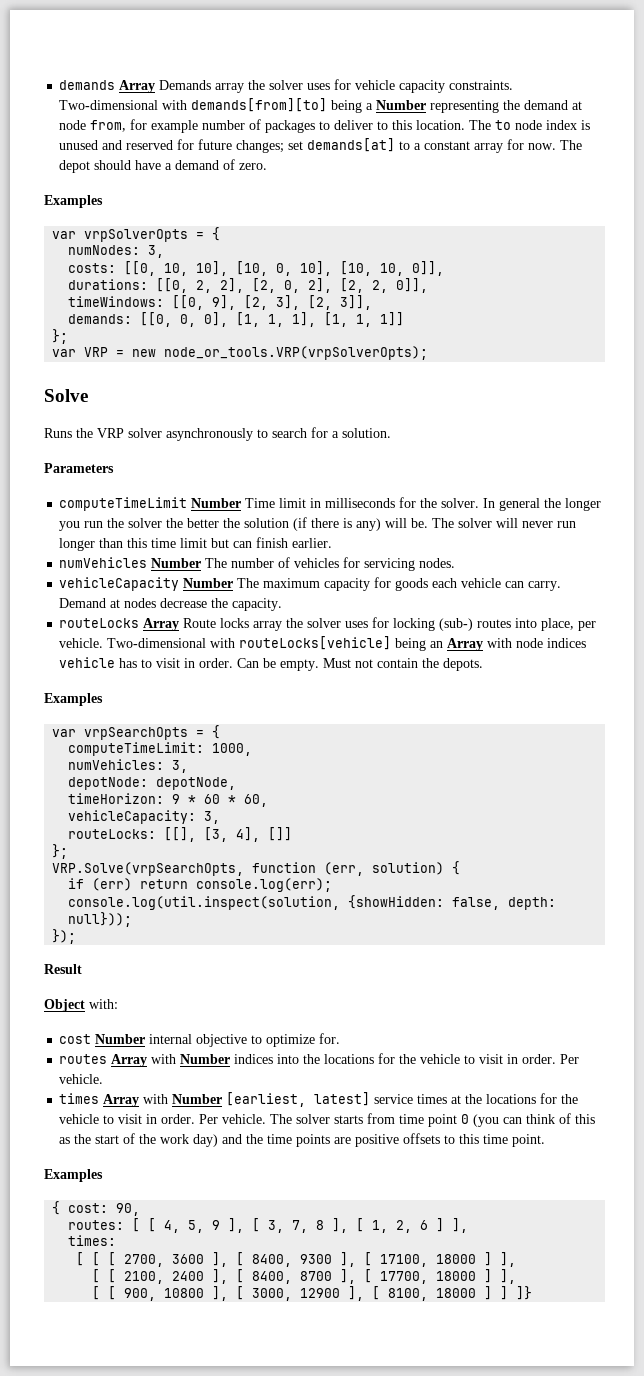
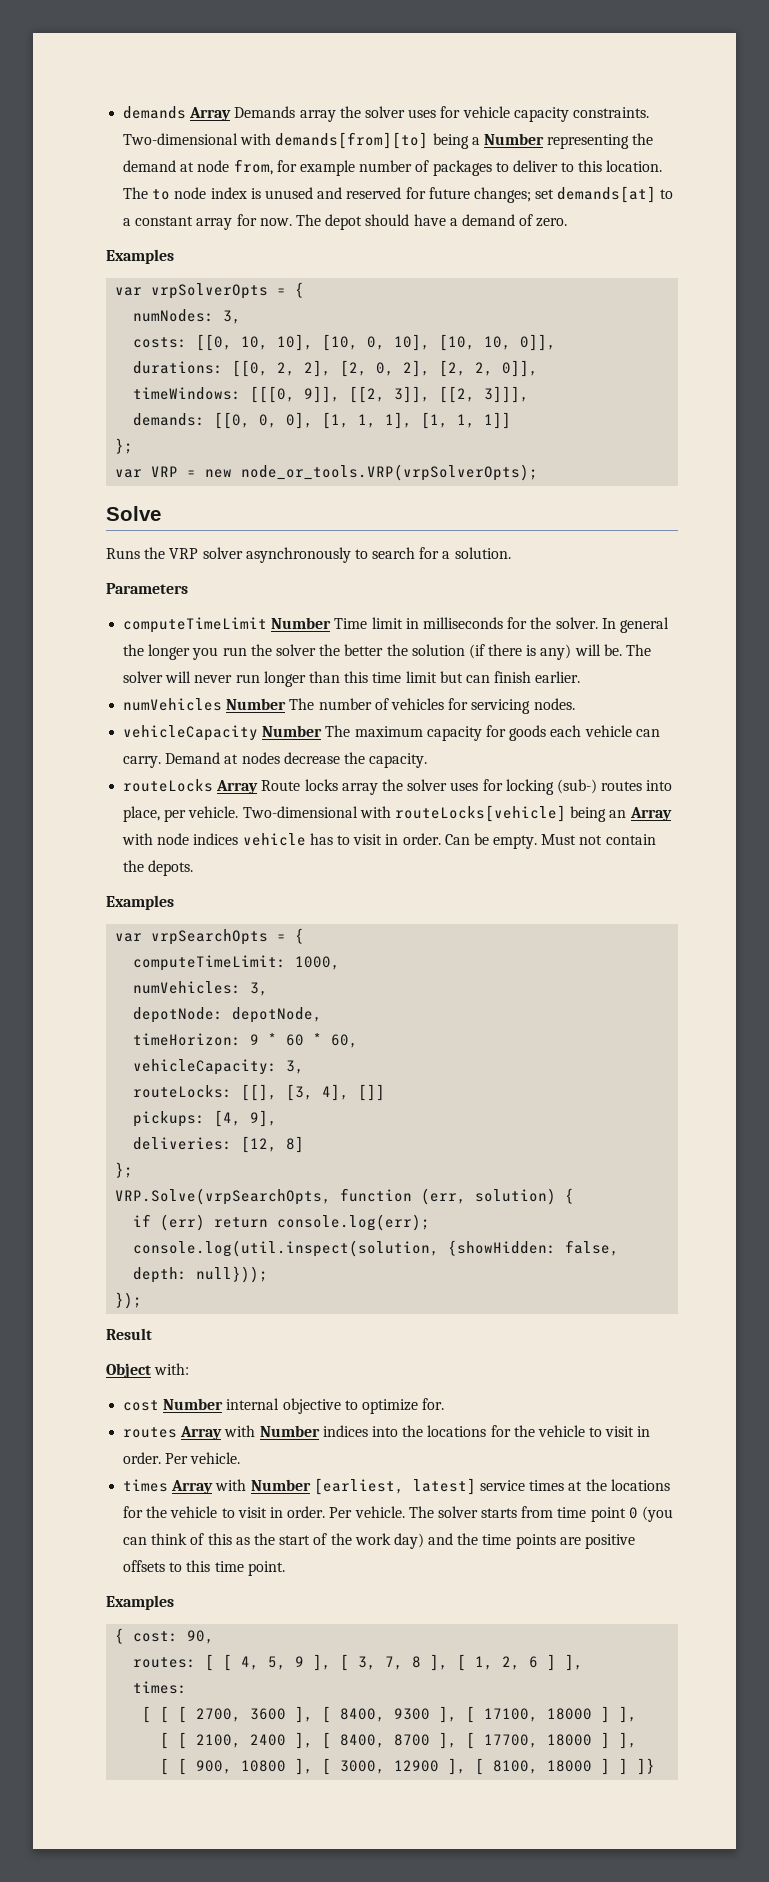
- timeWindows: [[0, 9], [2, 3], [2, 3]],
+ timeWindows: [[[0, 9]], [[2, 3]], [[2, 3]]],
+ pickups: [4, 9],
+ deliveries: [12, 8]

